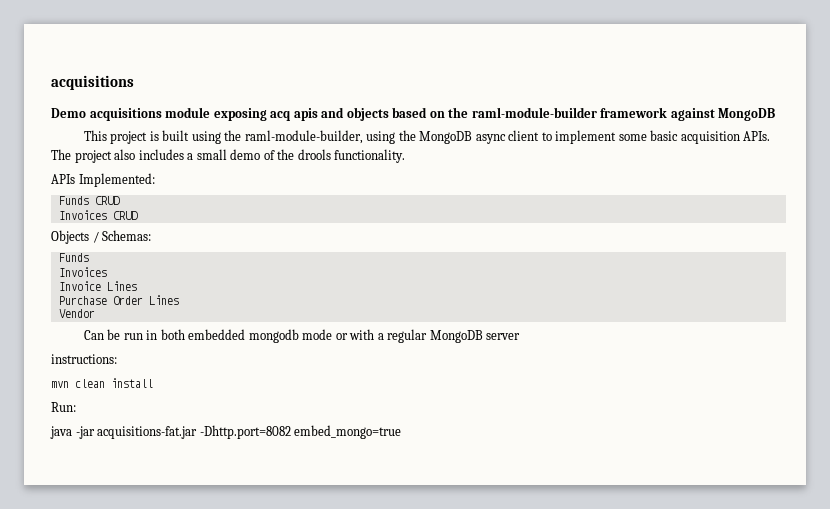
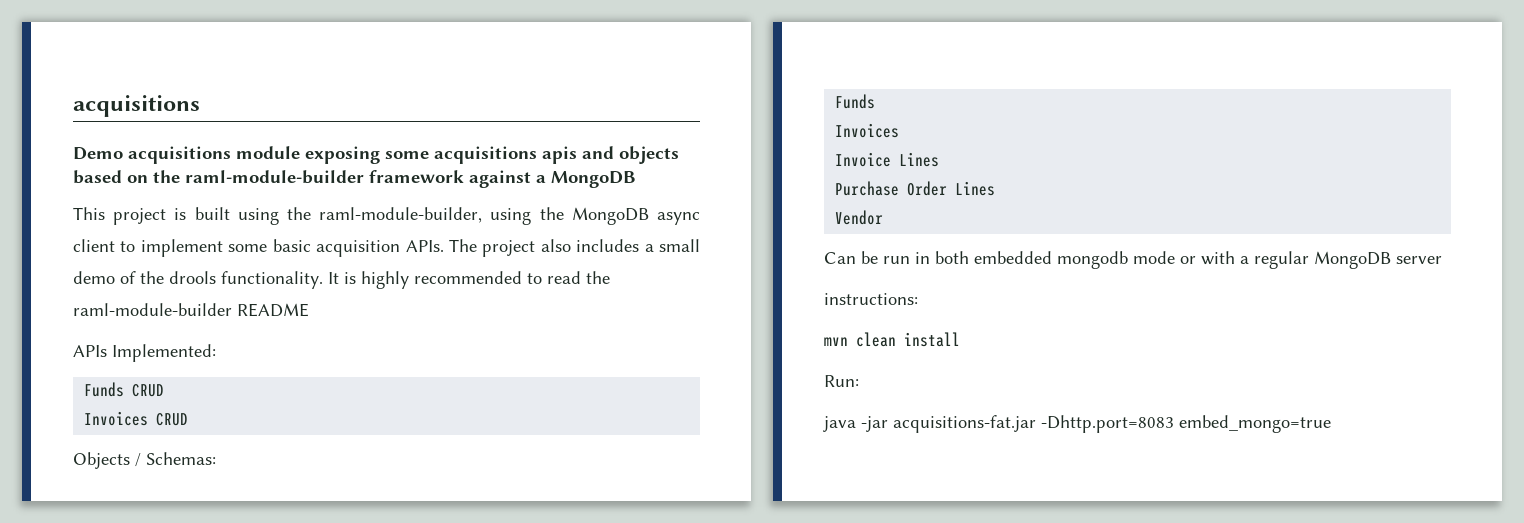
- Demo acquisitions module exposing acq apis and objects based on the raml-module-builder framework against MongoDB
+ Demo acquisitions module exposing some acquisitions apis and objects based on the raml-module-builder framework against a MongoDB
+ It is highly recommended to read the raml-module-builder README
- java -jar acquisitions-fat.jar -Dhttp.port=8082 embed_mongo=true
+ java -jar acquisitions-fat.jar -Dhttp.port=8083 embed_mongo=true

